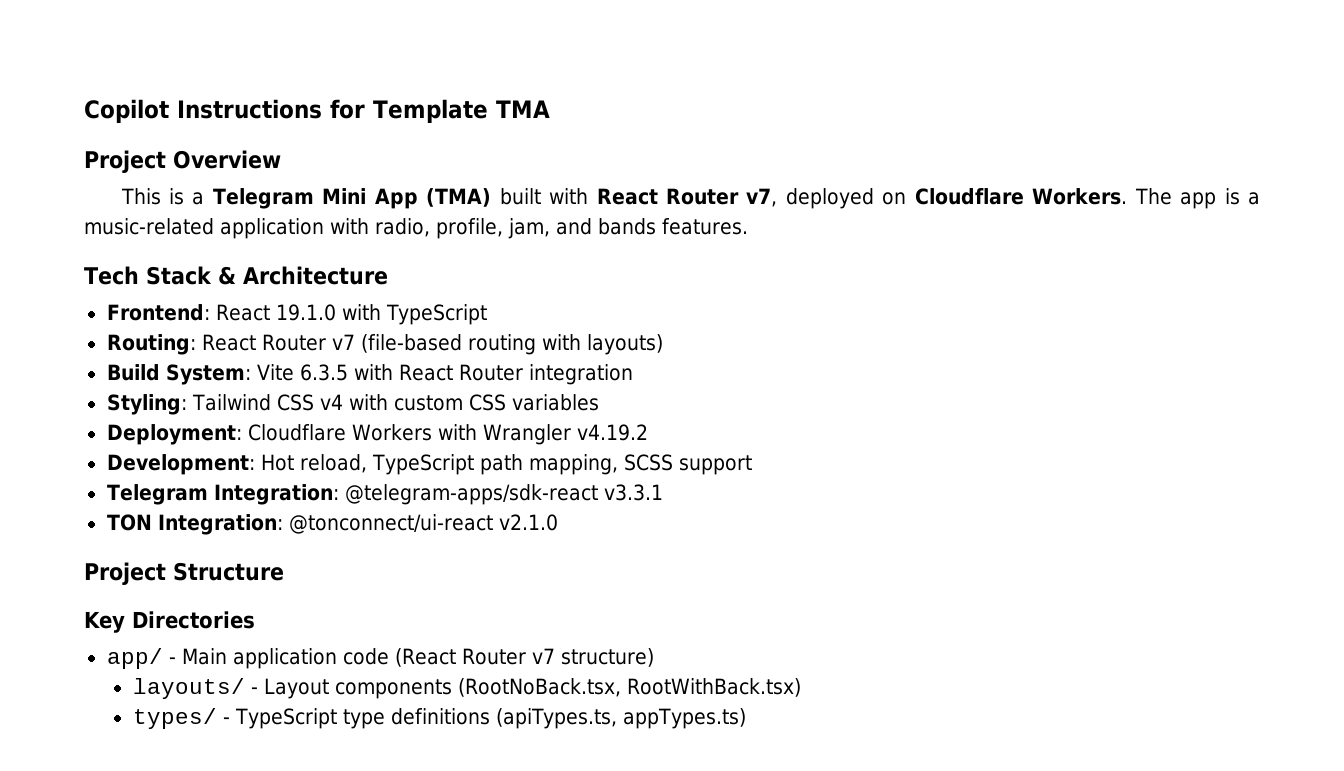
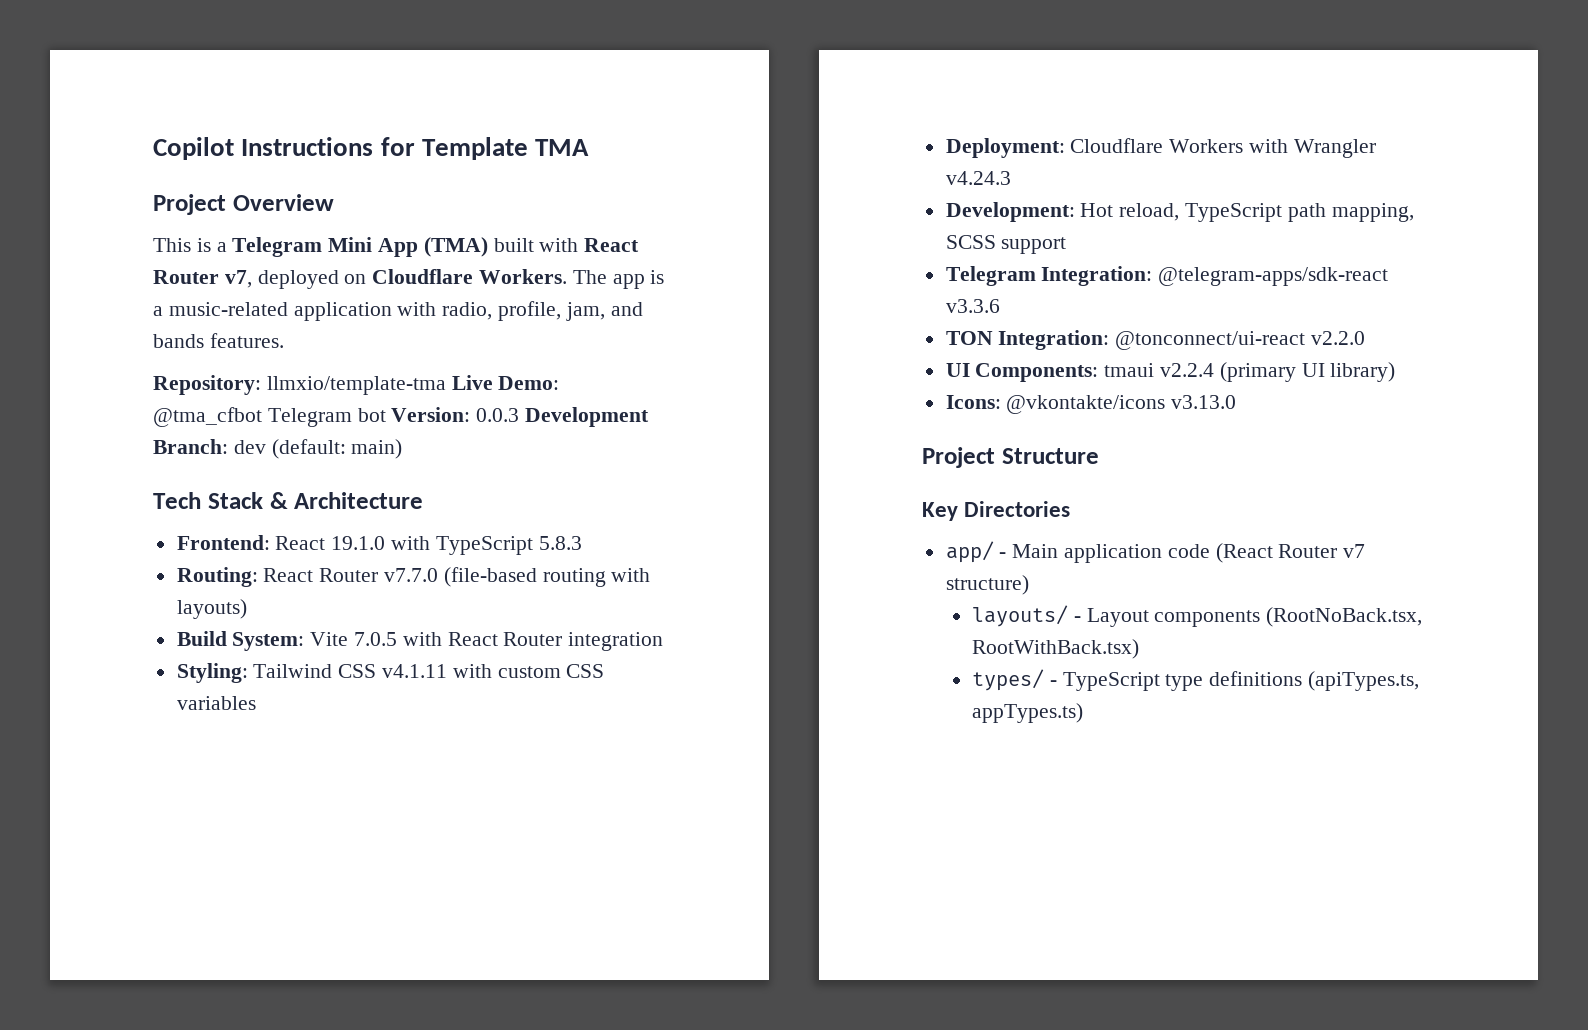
+ Repository: llmxio/template-tma Live Demo: @tma_cfbot Telegram bot Version: 0.0.3 Development Branch: dev (default: main)
- Frontend: React 19.1.0 with TypeScript
+ Frontend: React 19.1.0 with TypeScript 5.8.3
- Routing: React Router v7 (file-based routing with layouts)
+ Routing: React Router v7.7.0 (file-based routing with layouts)
- Build System: Vite 6.3.5 with React Router integration
+ Build System: Vite 7.0.5 with React Router integration
- Styling: Tailwind CSS v4 with custom CSS variables
+ Styling: Tailwind CSS v4.1.11 with custom CSS variables
- Deployment: Cloudflare Workers with Wrangler v4.19.2
+ Deployment: Cloudflare Workers with Wrangler v4.24.3
- Telegram Integration: @telegram-apps/sdk-react v3.3.1
+ Telegram Integration: @telegram-apps/sdk-react v3.3.6
- TON Integration: @tonconnect/ui-react v2.1.0
+ TON Integration: @tonconnect/ui-react v2.2.0
+ UI Components: tmaui v2.2.4 (primary UI library)
+ Icons: @vkontakte/icons v3.13.0

